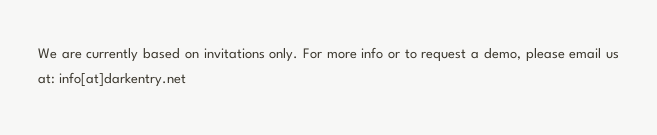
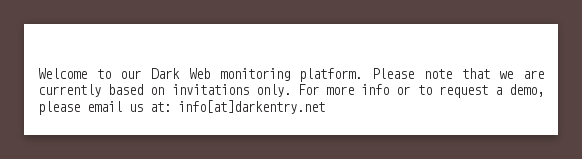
- We are currently based on invitations only.
+ Welcome to our Dark Web monitoring platform. Please note that we are currently based on invitations only.

